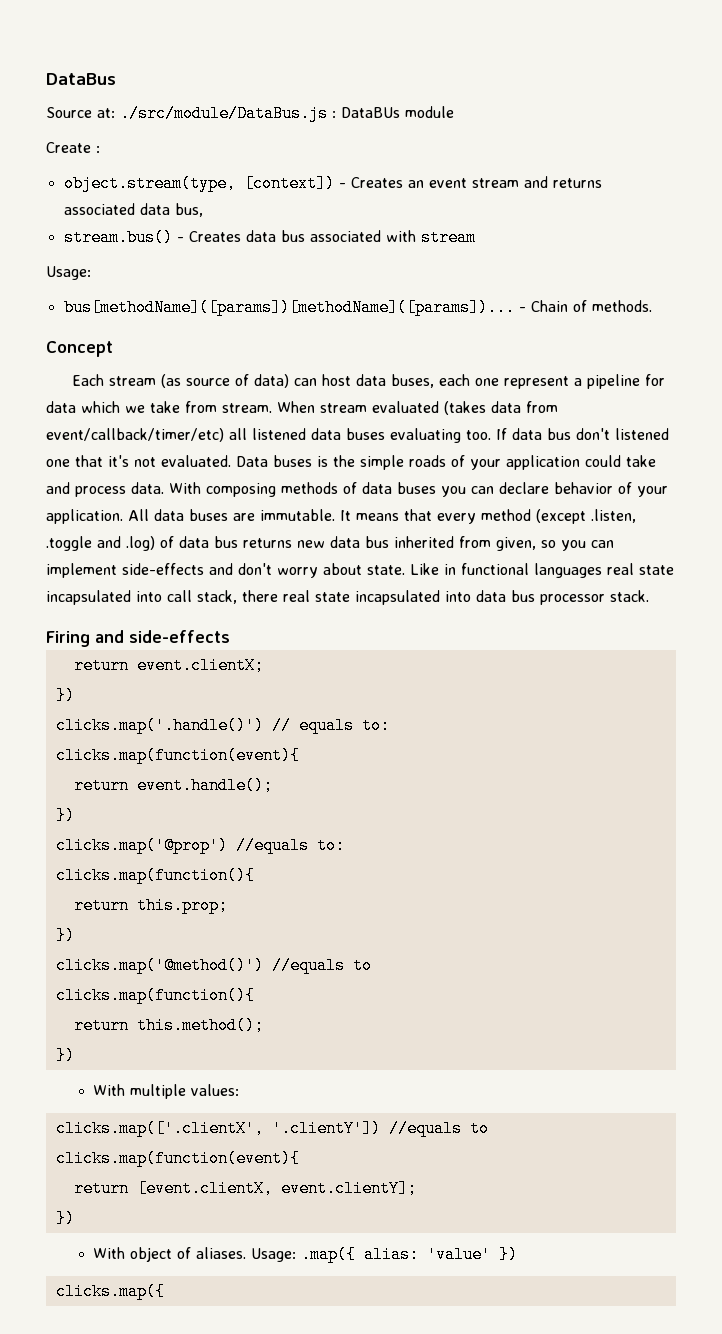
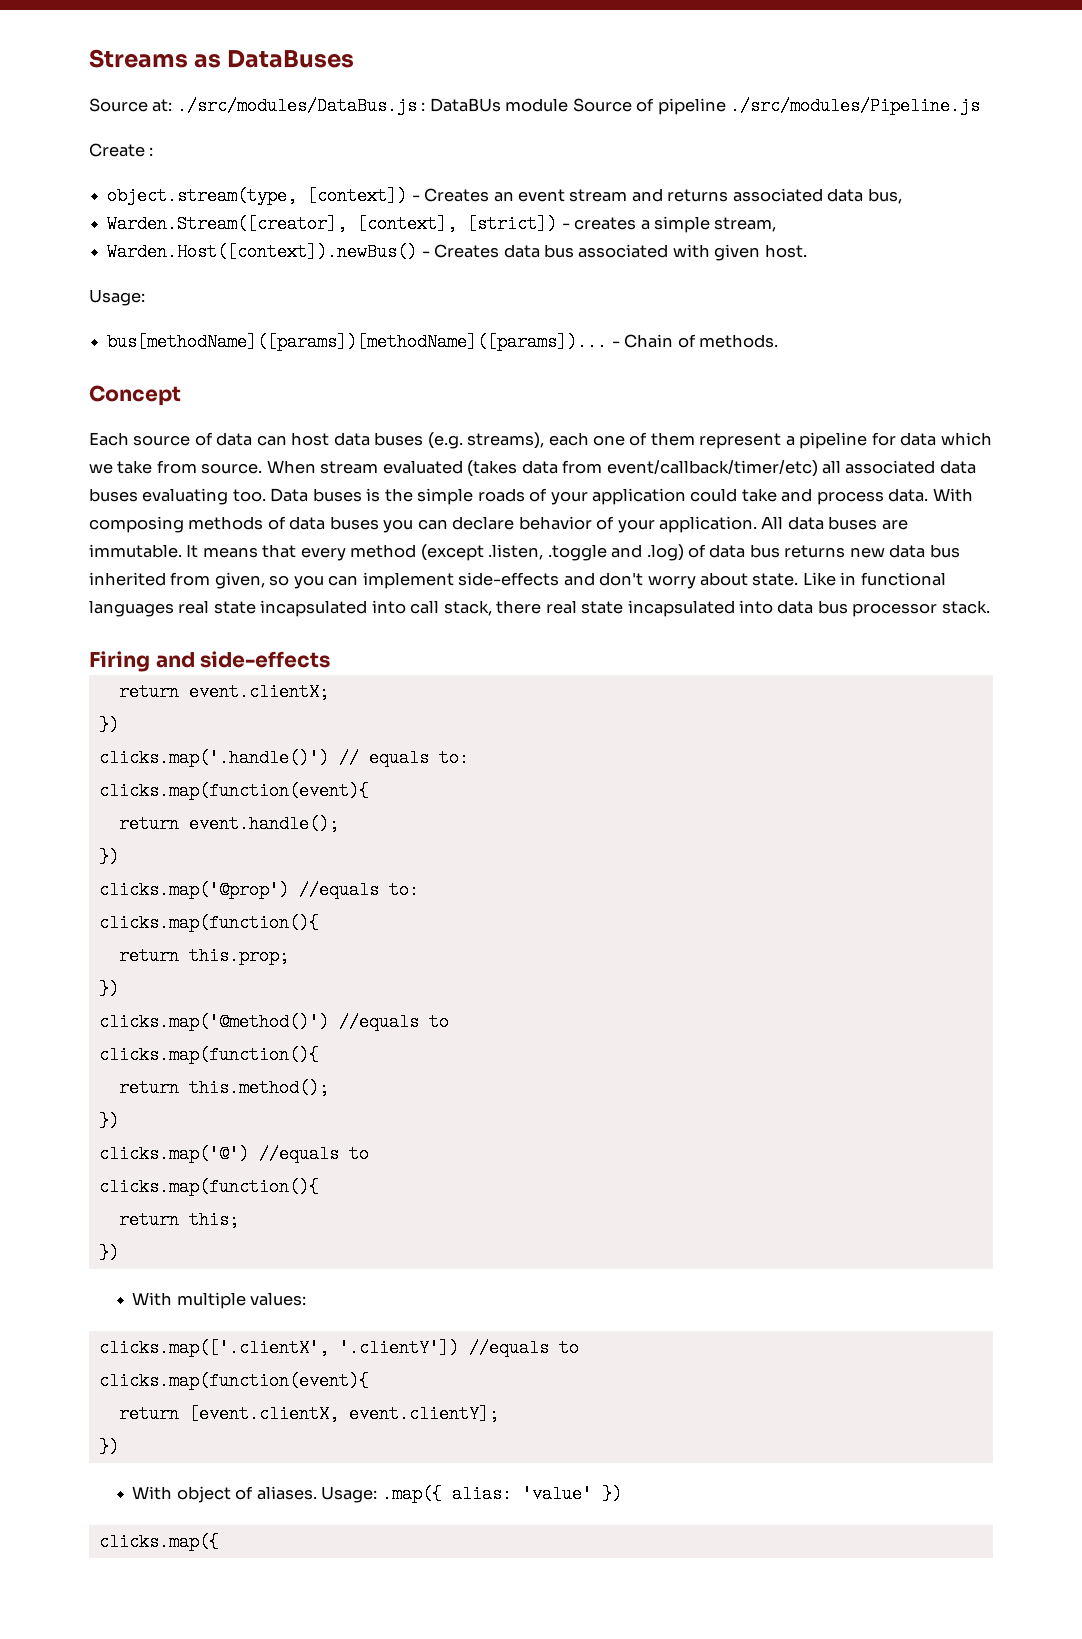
- DataBus
+ Streams as DataBuses
- Source at: ./src/module/DataBus.js : DataBUs module
+ Source at: ./src/modules/DataBus.js : DataBUs module Source of pipeline ./src/modules/Pipeline.js
- stream.bus() - Creates data bus associated with stream
+ Warden.Stream([creator], [context], [strict]) - creates a simple stream,
+ Warden.Host([context]).newBus() - Creates data bus associated with given host.
- Each stream (as source of data) can host data buses, each one represent a pipeline for data which we take from stream.
+ Each source of data can host data buses (e.g. streams), each one of them represent a pipeline for data which we take from source.
- When stream evaluated (takes data from event/callback/timer/etc) all listened data buses evaluating too.
+ When stream evaluated (takes data from event/callback/timer/etc) all associated data buses evaluating too.
- If data bus don't listened one that it's not evaluated.
+ clicks.map('@') //equals to
+ clicks.map(function(){
+ return this;
+ })

